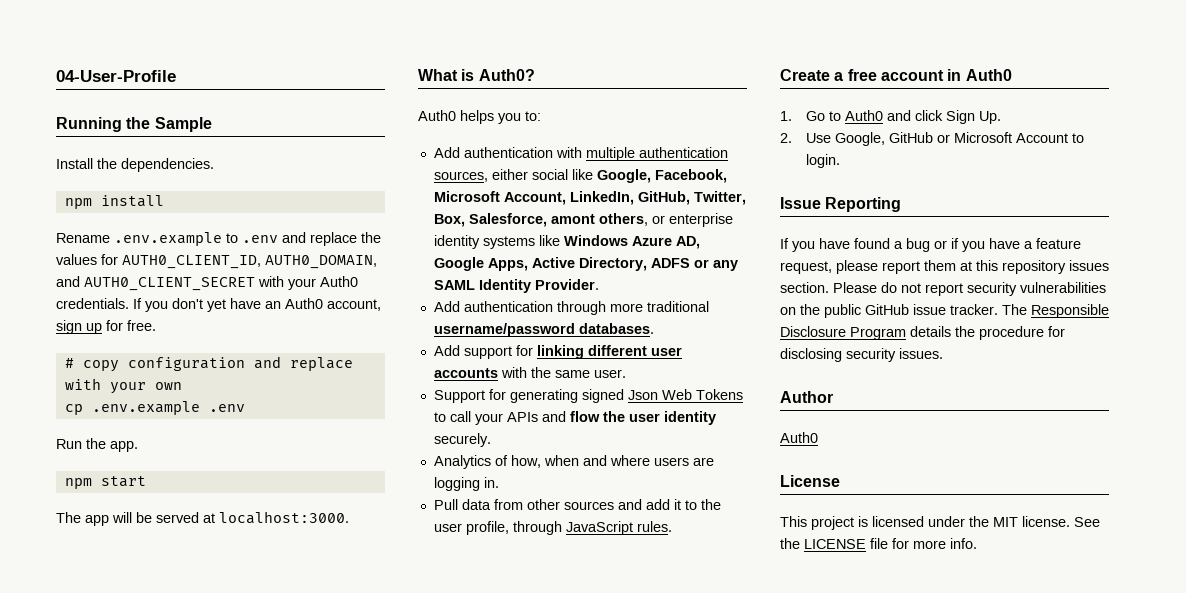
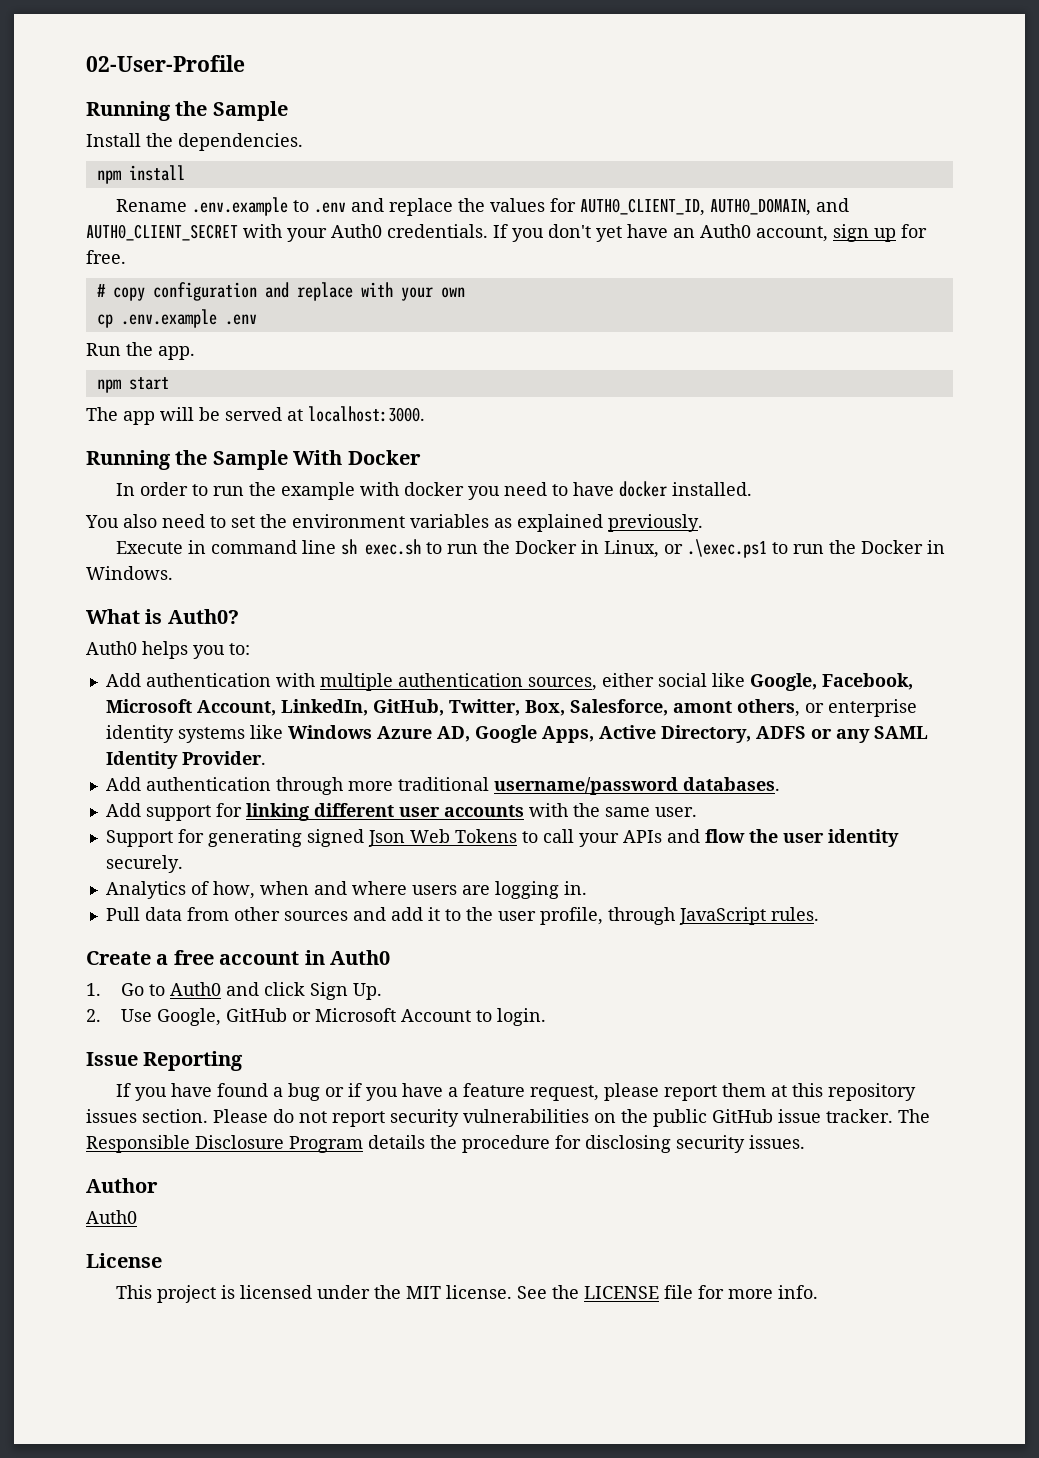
- 04-User-Profile
+ 02-User-Profile
+ Running the Sample With Docker
+ In order to run the example with docker you need to have docker installed.
+ You also need to set the environment variables as explained previously.
+ Execute in command line sh exec.sh to run the Docker in Linux, or .\exec.ps1 to run the Docker in Windows.

